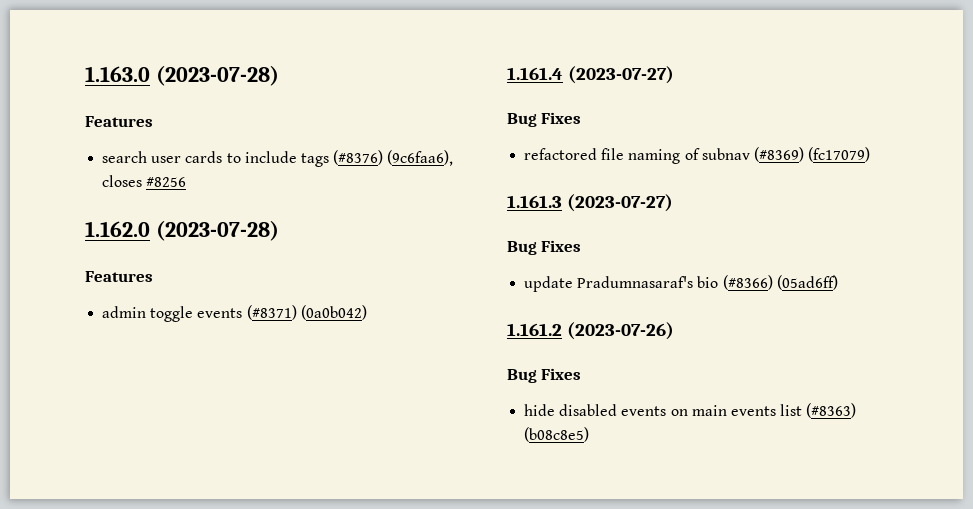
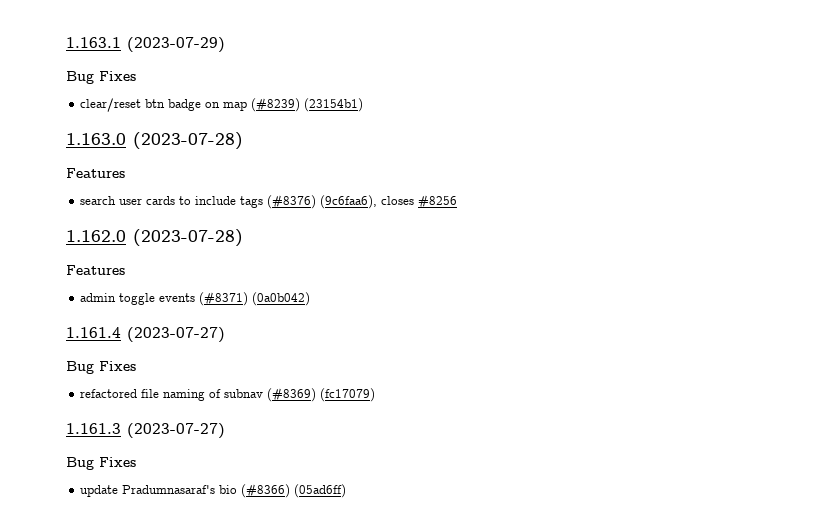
+ 1.163.1 (2023-07-29)
+ Bug Fixes
+ clear/reset btn badge on map (#8239) (23154b1)
- 1.161.2 (2023-07-26)
- Bug Fixes
- hide disabled events on main events list (#8363) (b08c8e5)

